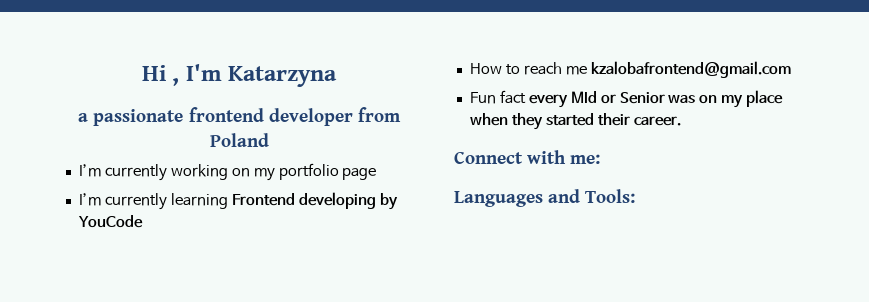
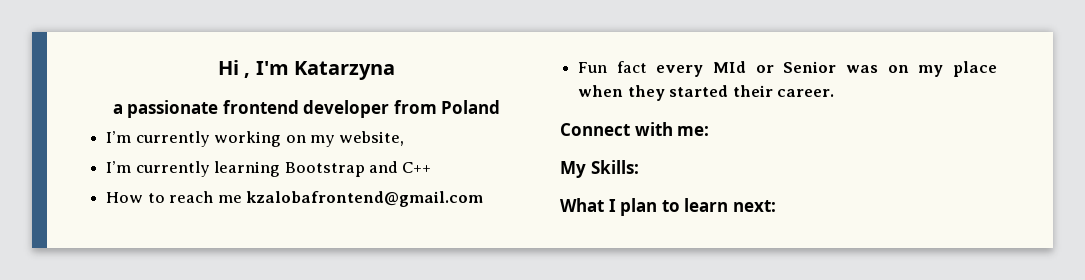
- I’m currently working on my portfolio page
+ I’m currently working on my website,
- I’m currently learning Frontend developing by YouCode
+ I’m currently learning Bootstrap and C++
- Languages and Tools:
+ My Skills:
+ What I plan to learn next:

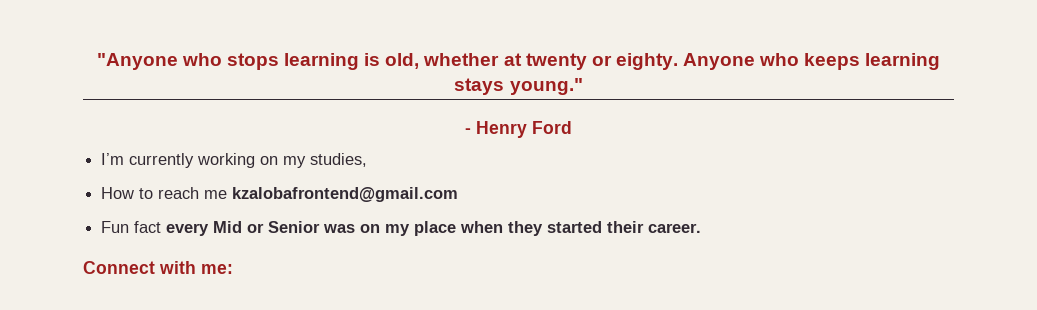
- Hi , I'm Katarzyna
- a passionate frontend developer from Poland
+ "Anyone who stops learning is old, whether at twenty or eighty. Anyone who keeps learning stays young."
+ - Henry Ford
- I’m currently working on my website,
- I’m currently learning Bootstrap and C++
+ I’m currently working on my studies,
- Fun fact every MId or Senior was on my place when they started their career.
+ Fun fact every Mid or Senior was on my place when they started their career.
- My Skills:
- What I plan to learn next:

